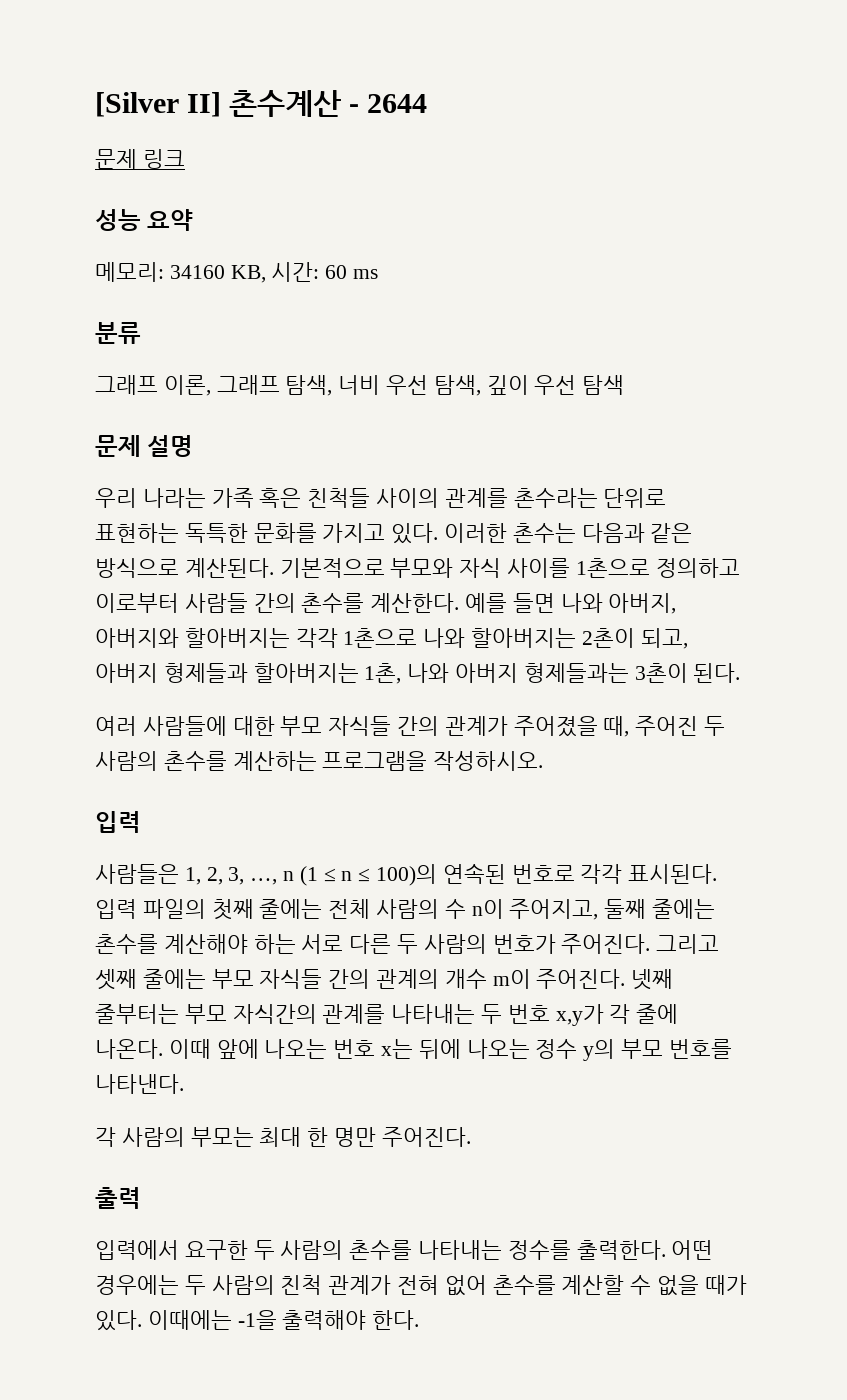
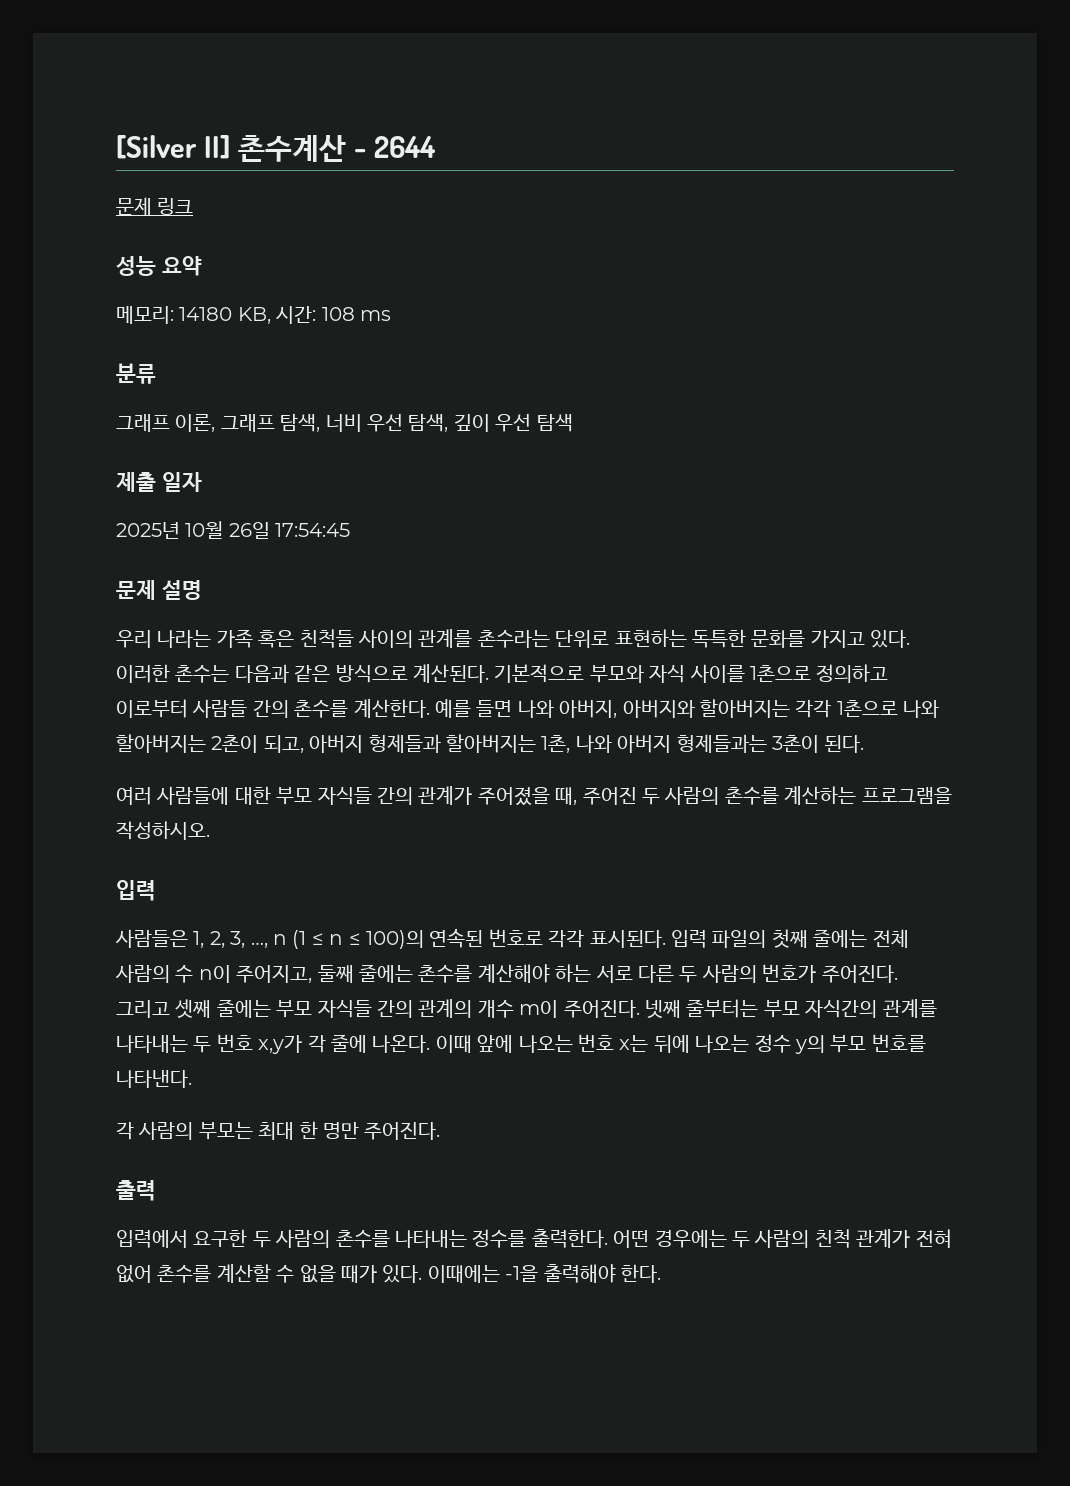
- 메모리: 34160 KB, 시간: 60 ms
+ 메모리: 14180 KB, 시간: 108 ms
+ 제출 일자
+ 2025년 10월 26일 17:54:45

